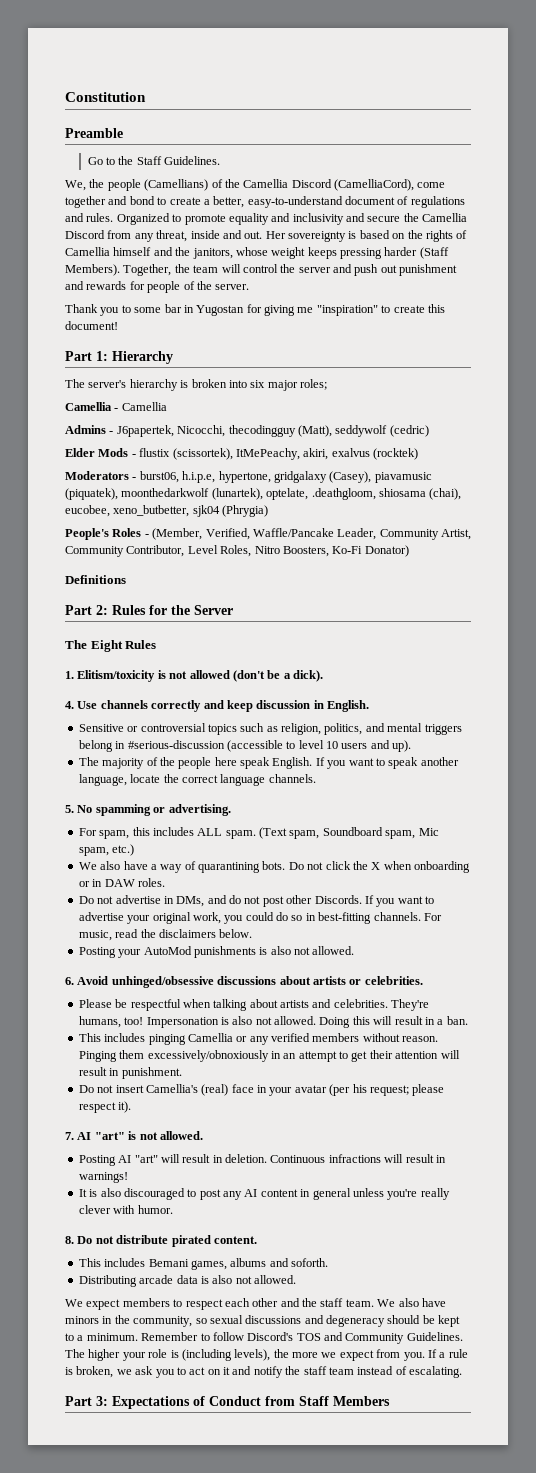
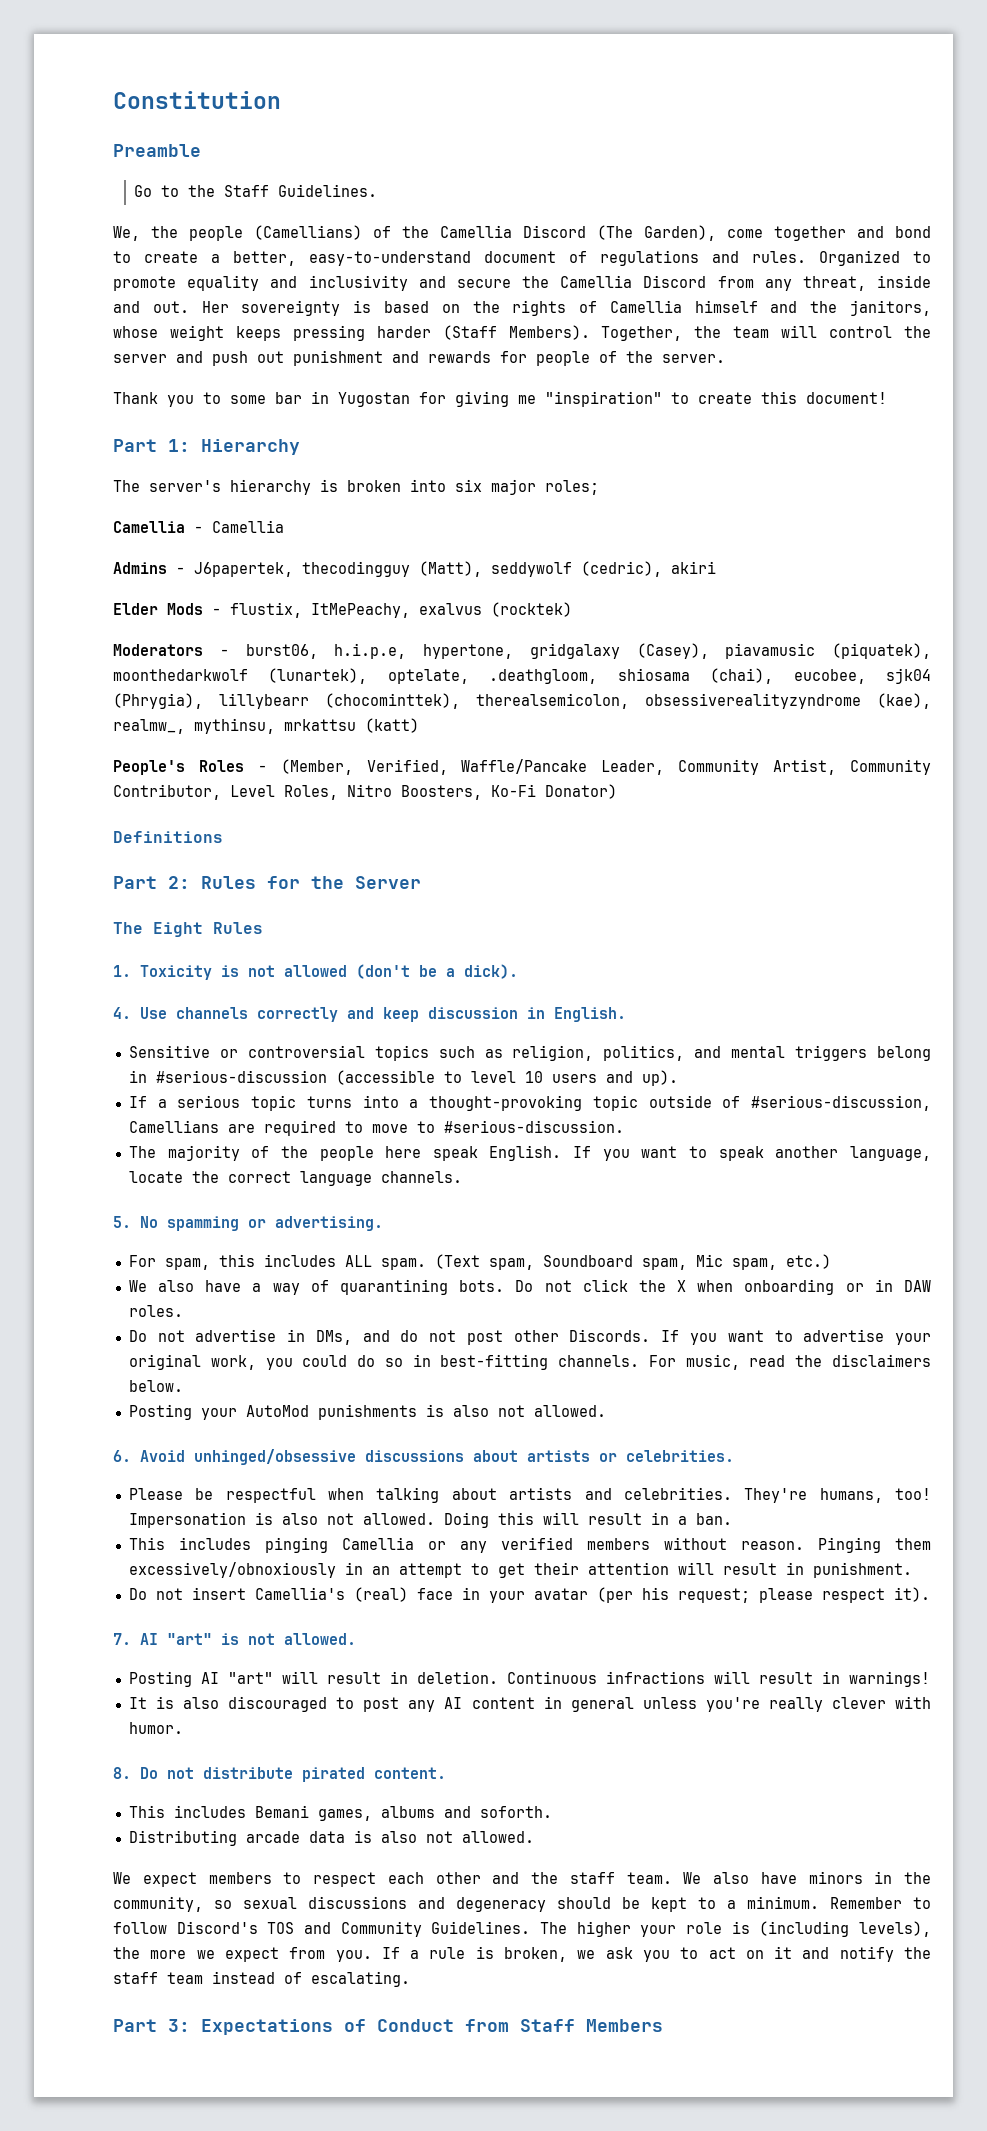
- We, the people (Camellians) of the Camellia Discord (CamelliaCord), come together and bond to create a better, easy-to-understand document of regulations and rules.
+ We, the people (Camellians) of the Camellia Discord (The Garden), come together and bond to create a better, easy-to-understand document of regulations and rules.
- Admins - J6papertek, Nicocchi, thecodingguy (Matt), seddywolf (cedric)
+ Admins - J6papertek, thecodingguy (Matt), seddywolf (cedric), akiri
- Elder Mods - flustix (scissortek), ItMePeachy, akiri, exalvus (rocktek)
+ Elder Mods - flustix, ItMePeachy, exalvus (rocktek)
- Moderators - burst06, h.i.p.e, hypertone, gridgalaxy (Casey), piavamusic (piquatek), moonthedarkwolf (lunartek), optelate, .deathgloom, shiosama (chai), eucobee, xeno_butbetter, sjk04 (Phrygia)
+ Moderators - burst06, h.i.p.e, hypertone, gridgalaxy (Casey), piavamusic (piquatek), moonthedarkwolf (lunartek), optelate, .deathgloom, shiosama (chai), eucobee, sjk04 (Phrygia), lillybearr (chocominttek), therealsemicolon, obsessiverealityzyndrome (kae), realmw_, mythinsu, mrkattsu (katt)
- 1. Elitism/toxicity is not allowed (don't be a dick).
+ 1. Toxicity is not allowed (don't be a dick).
+ If a serious topic turns into a thought-provoking topic outside of #serious-discussion, Camellians are required to move to #serious-discussion.

